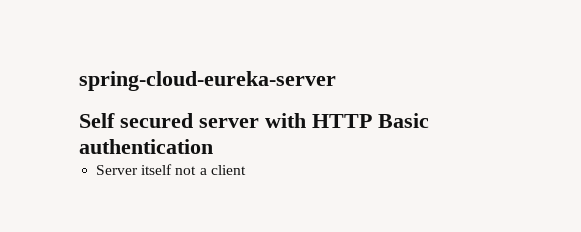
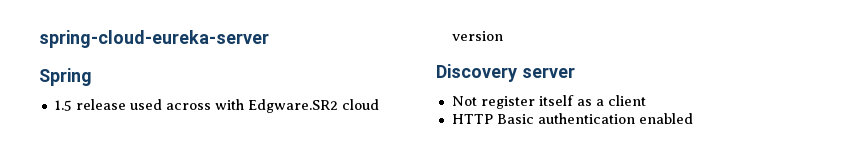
- Self secured server with HTTP Basic authentication
- Server itself not a client
+ Spring
+ 1.5 release used across with Edgware.SR2 cloud version
+ Discovery server
+ Not register itself as a client
+ HTTP Basic authentication enabled

